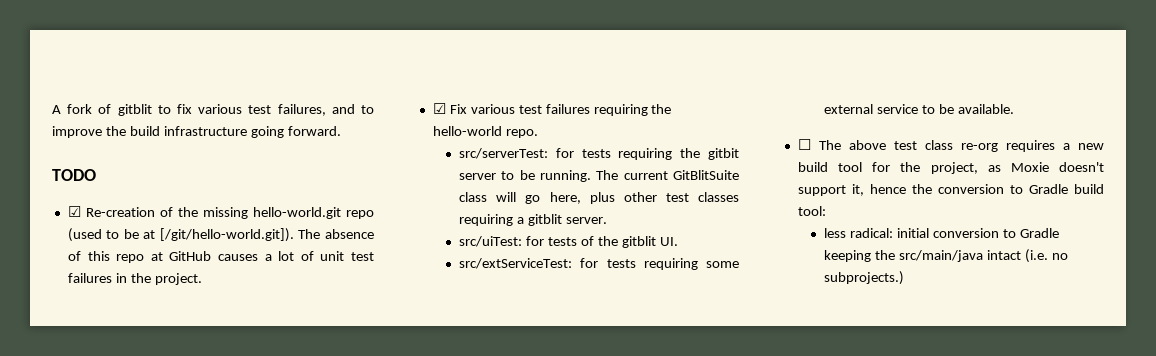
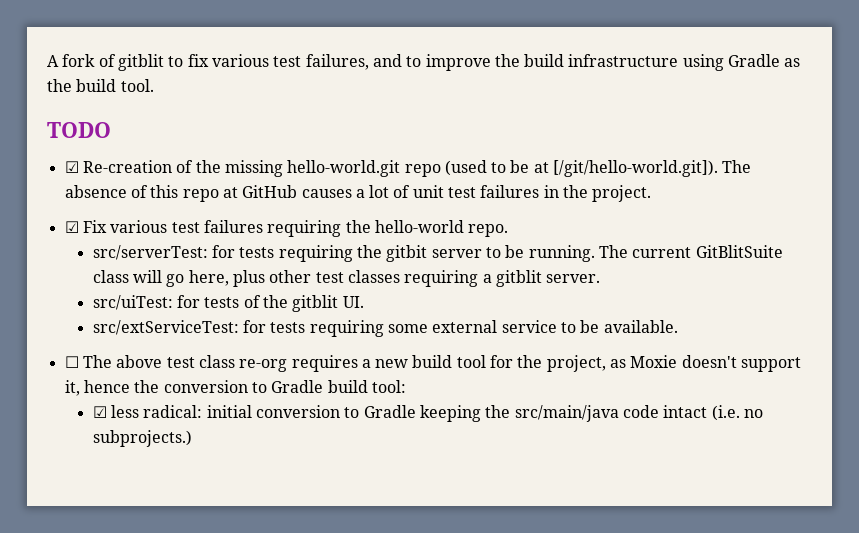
- A fork of gitblit to fix various test failures, and to improve the build infrastructure going forward.
+ A fork of gitblit to fix various test failures, and to improve the build infrastructure using Gradle as the build tool.
- less radical: initial conversion to Gradle keeping the src/main/java intact (i.e. no subprojects.)
+ ☑ less radical: initial conversion to Gradle keeping the src/main/java code intact (i.e. no subprojects.)

